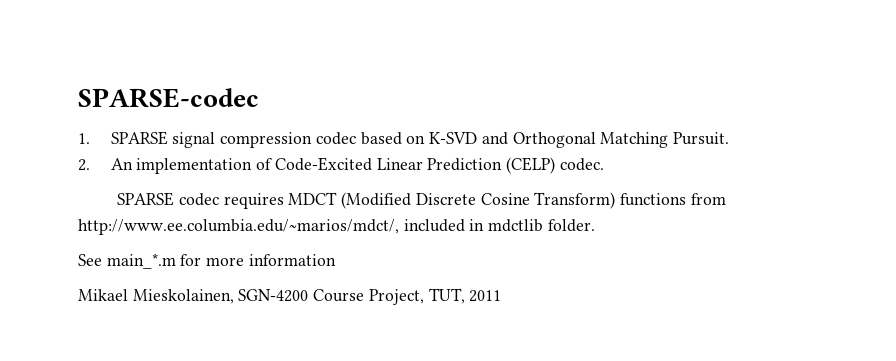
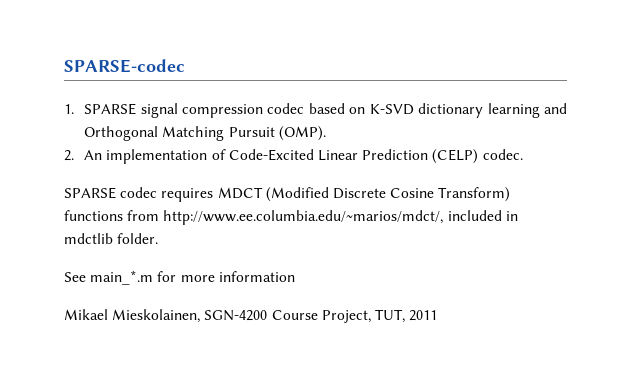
- 1. SPARSE signal compression codec based on K-SVD and Orthogonal Matching Pursuit.
+ 1. SPARSE signal compression codec based on K-SVD dictionary learning and Orthogonal Matching Pursuit (OMP).

